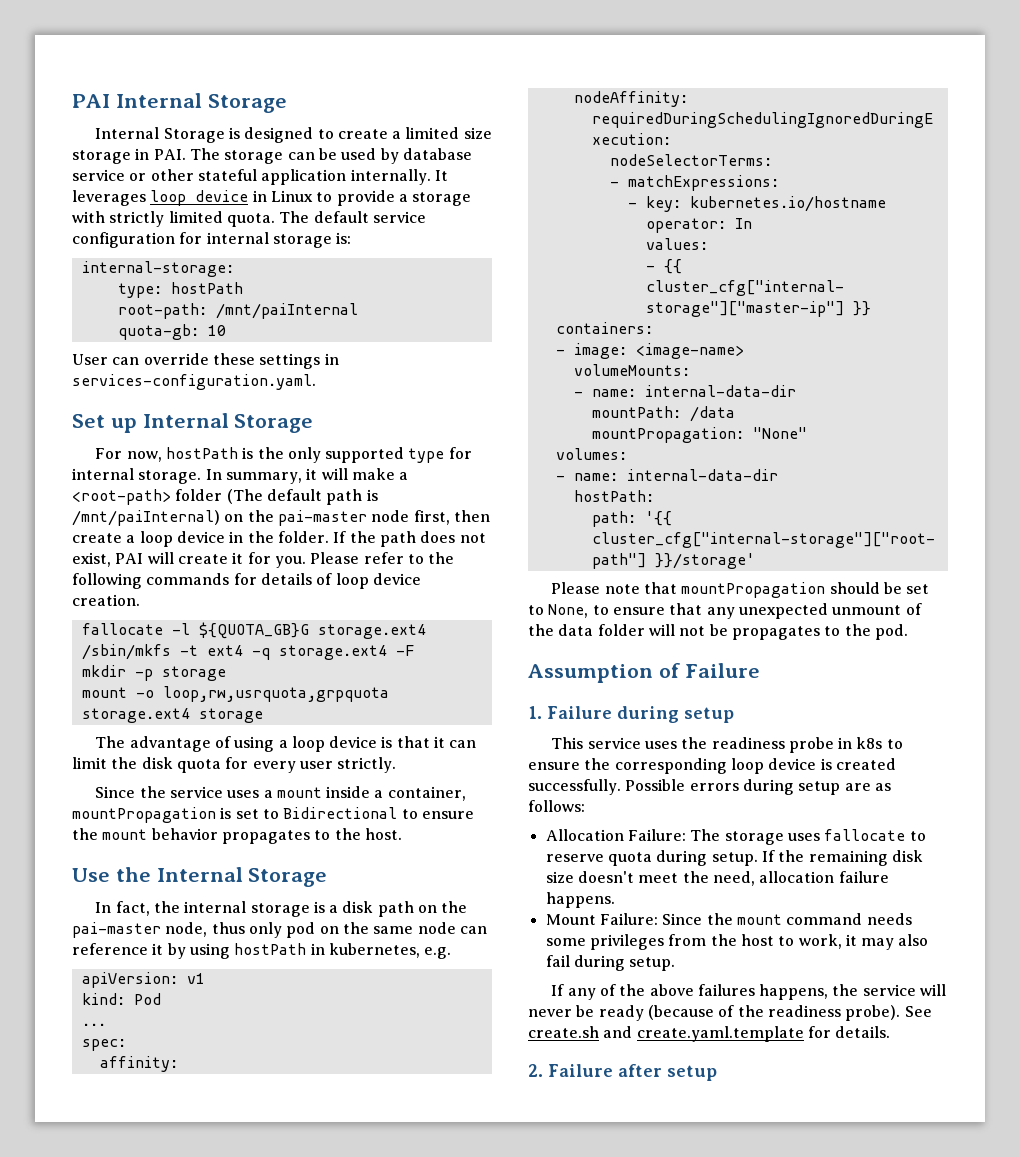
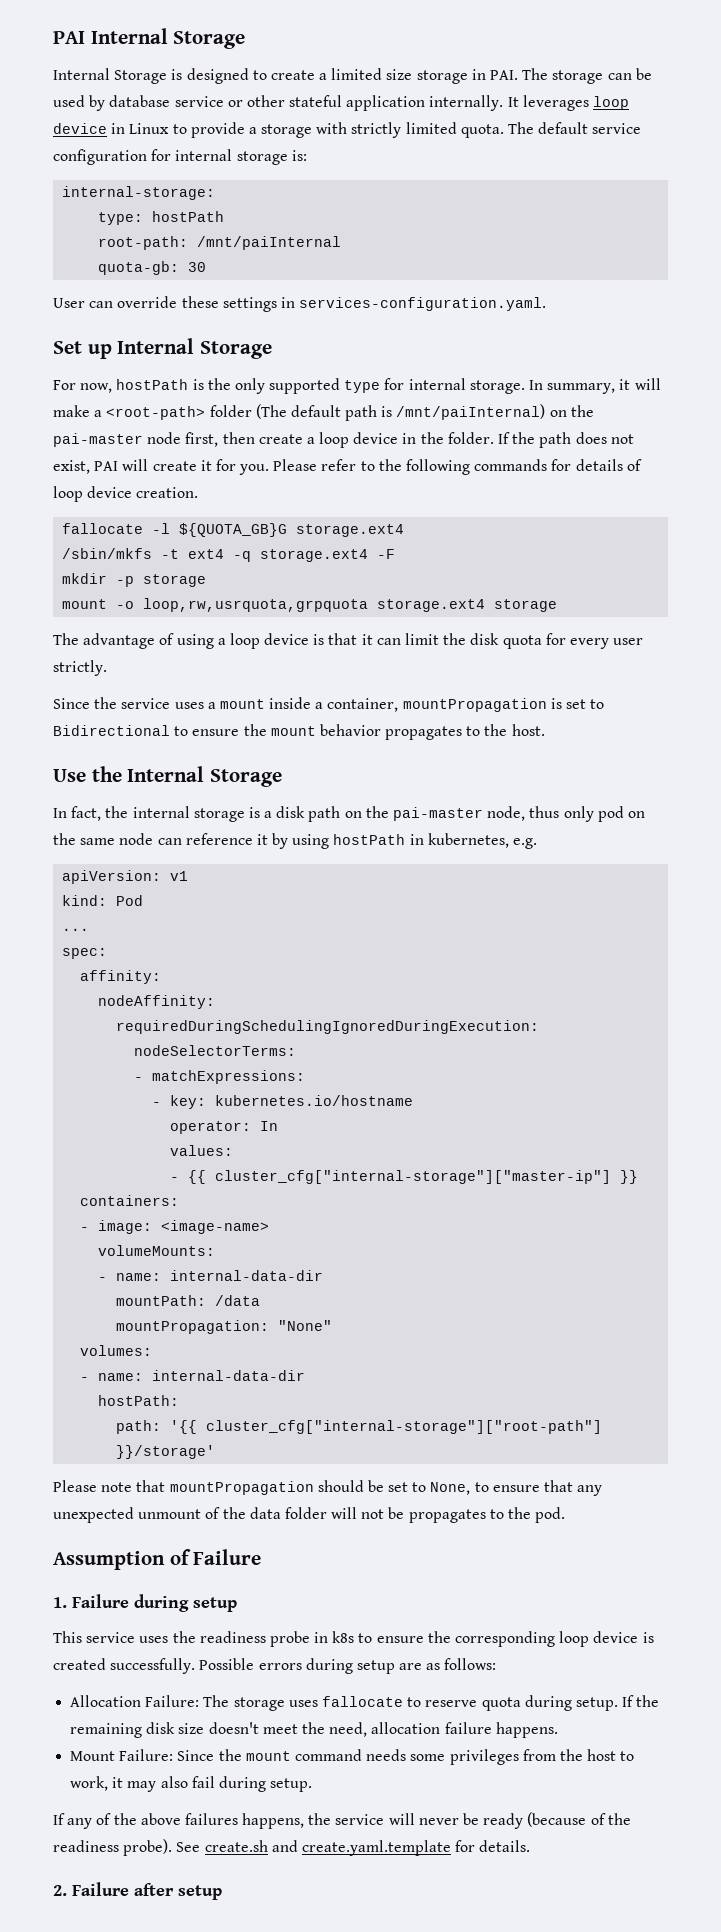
- quota-gb: 10
+ quota-gb: 30

